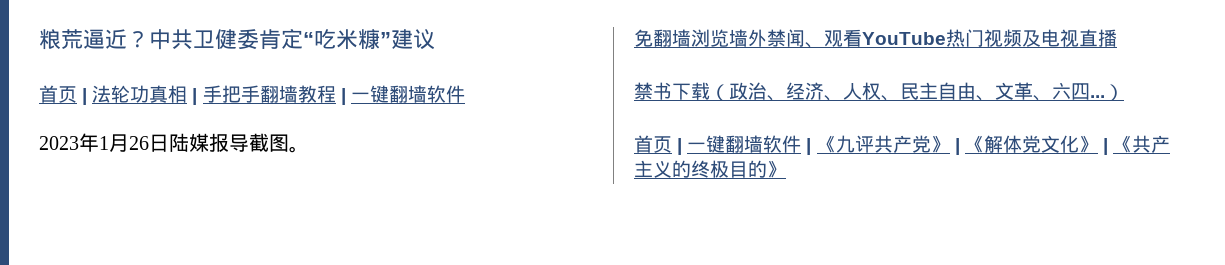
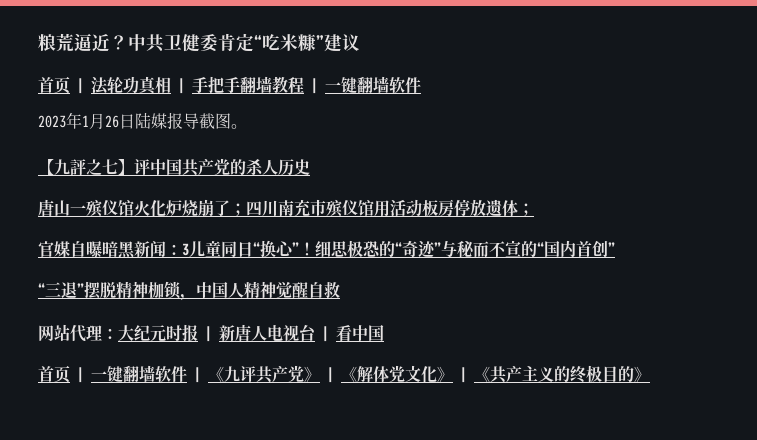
- 免翻墙浏览墙外禁闻、观看YouTube热门视频及电视直播
- 禁书下载（政治、经济、人权、民主自由、文革、六四...）
+ 【九評之七】评中国共产党的杀人历史
+ 唐山一殡仪馆火化炉烧崩了；四川南充市殡仪馆用活动板房停放遗体；
+ 官媒自曝暗黑新闻：3儿童同日“换心”！细思极恐的“奇迹”与秘而不宣的“国内首创”
+ “三退”摆脱精神枷锁，中国人精神觉醒自救
+ 网站代理：大纪元时报 | 新唐人电视台 | 看中国

